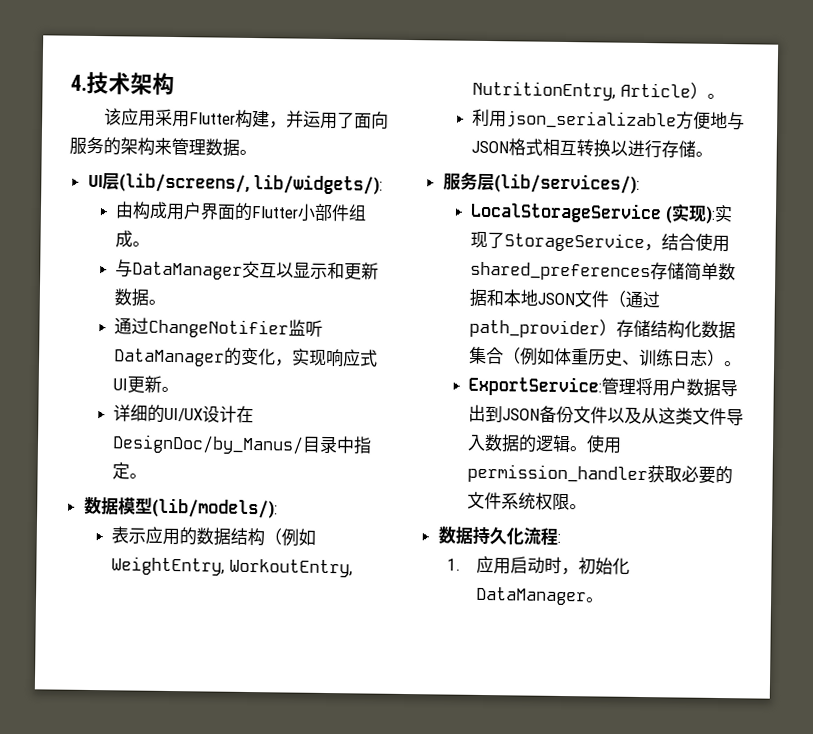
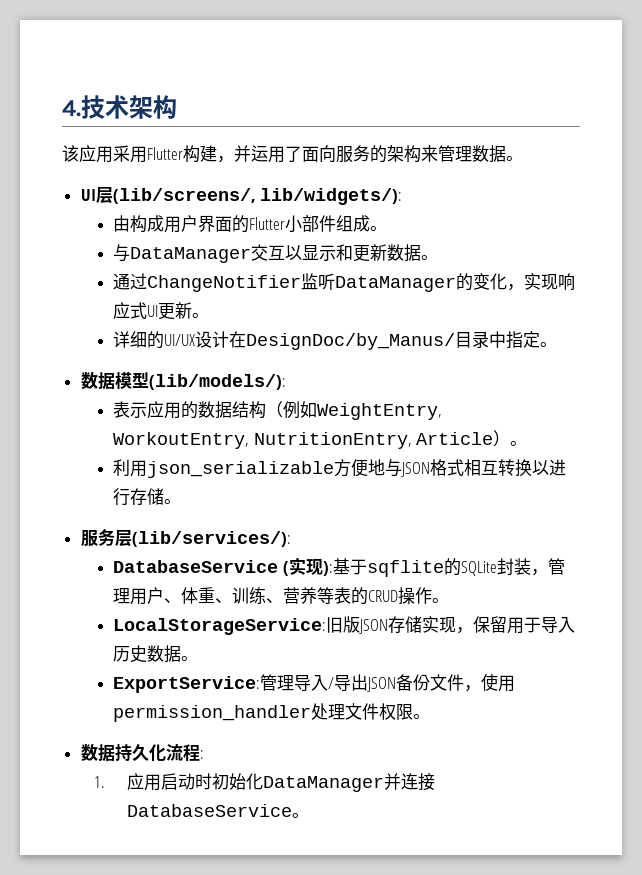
- LocalStorageService (实现):实现了StorageService，结合使用shared_preferences存储简单数据和本地JSON文件（通过path_provider）存储结构化数据集合（例如体重历史、训练日志）。
- ExportService:管理将用户数据导出到JSON备份文件以及从这类文件导入数据的逻辑。使用permission_handler获取必要的文件系统权限。
+ DatabaseService (实现):基于sqflite的SQLite封装，管理用户、体重、训练、营养等表的CRUD操作。
+ LocalStorageService:旧版JSON存储实现，保留用于导入历史数据。
+ ExportService:管理导入/导出JSON备份文件，使用permission_handler处理文件权限。
- 1.应用启动时，初始化DataManager。
+ 1.应用启动时初始化DataManager并连接DatabaseService。

